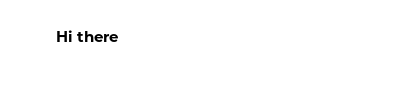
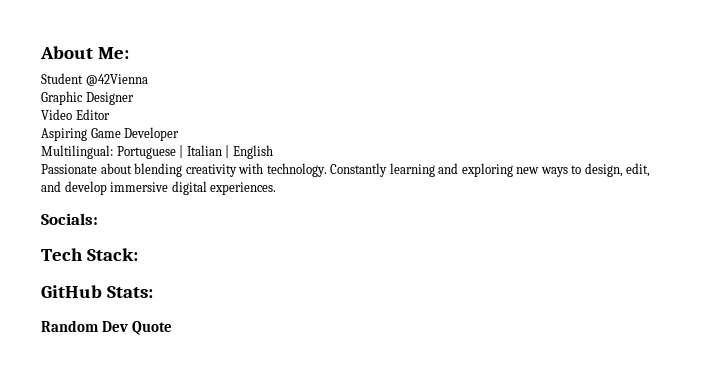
- Hi there
+ About Me:
+ Student @42Vienna
+ Graphic Designer
+ Video Editor
+ Aspiring Game Developer
+ Multilingual: Portuguese | Italian | English
+ Passionate about blending creativity with technology. Constantly learning and exploring new ways to design, edit, and develop immersive digital experiences.
+ Socials:
+ Tech Stack:
+ GitHub Stats:
+ Random Dev Quote

